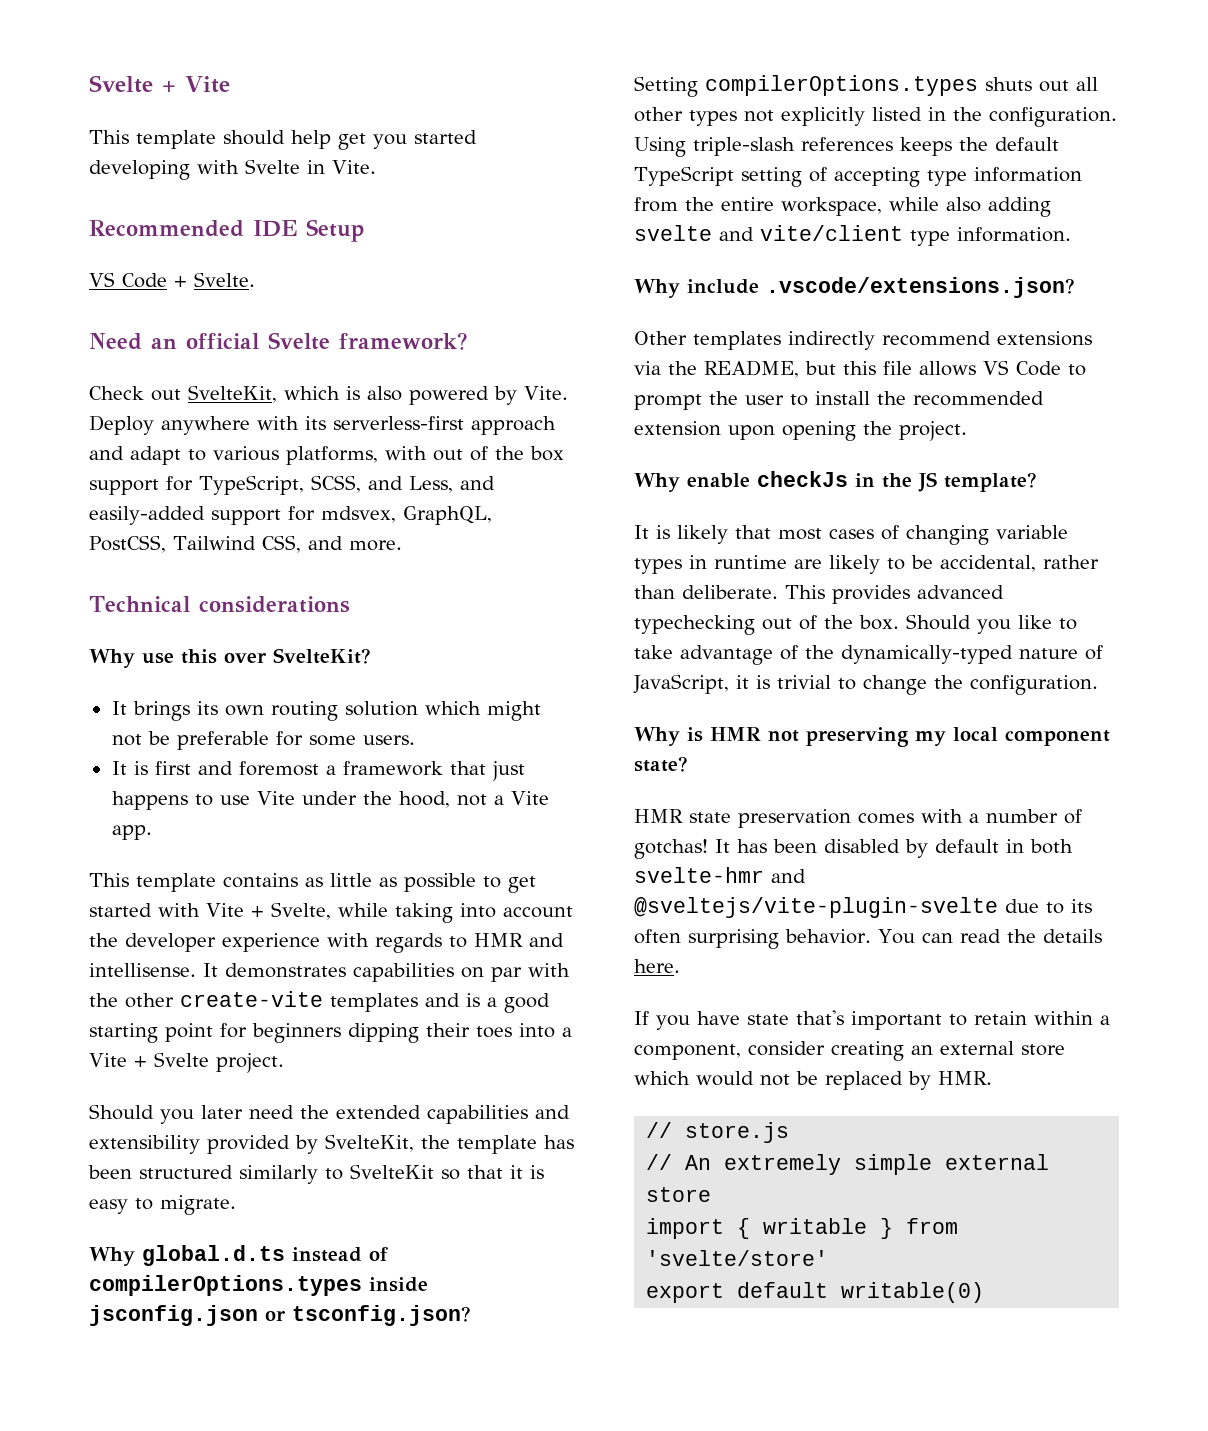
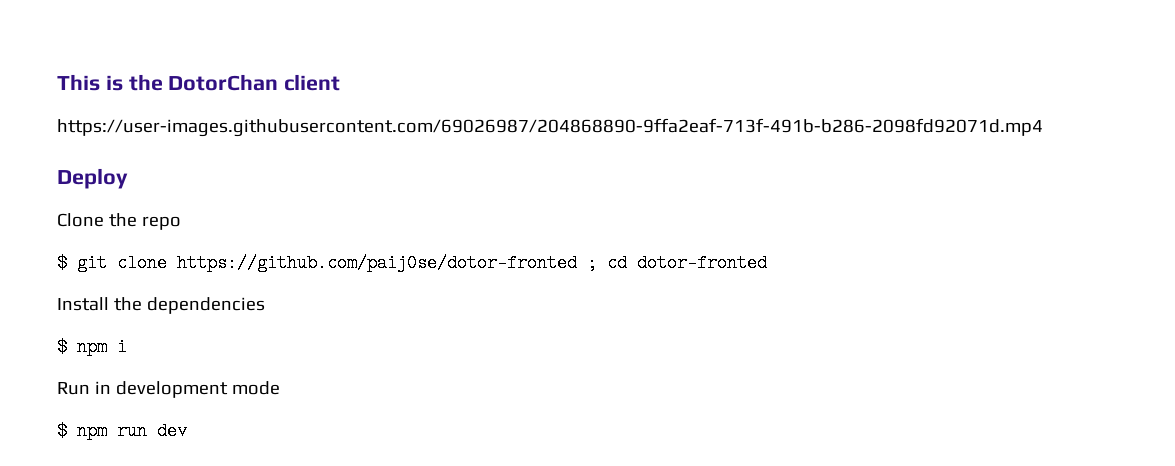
- Svelte + Vite
- This template should help get you started developing with Svelte in Vite.
- Recommended IDE Setup
- VS Code + Svelte.
- Need an official Svelte framework?
- Check out SvelteKit, which is also powered by Vite. Deploy anywhere with its serverless-first approach and adapt to various platforms, with out of the box support for TypeScript, SCSS, and Less, and easily-added support for mdsvex, GraphQL, PostCSS, Tailwind CSS, and more.
- Technical considerations
- Why use this over SvelteKit?
- It brings its own routing solution which might not be preferable for some users.
- It is first and foremost a framework that just happens to use Vite under the hood, not a Vite app.
- This template contains as little as possible to get started with Vite + Svelte, while taking into account the developer experience with regards to HMR and intellisense. It demonstrates capabilities on par with the other create-vite templates and is a good starting point for beginners dipping their toes into a Vite + Svelte project.
- Should you later need the extended capabilities and extensibility provided by SvelteKit, the template has been structured similarly to SvelteKit so that it is easy to migrate.
- Why global.d.ts instead of compilerOptions.types inside jsconfig.json or tsconfig.json?
- Setting compilerOptions.types shuts out all other types not explicitly listed in the configuration. Using triple-slash references keeps the default TypeScript setting of accepting type information from the entire workspace, while also adding svelte and vite/client type information.
- Why include .vscode/extensions.json?
- Other templates indirectly recommend extensions via the README, but this file allows VS Code to prompt the user to install the recommended extension upon opening the project.
- Why enable checkJs in the JS template?
- It is likely that most cases of changing variable types in runtime are likely to be accidental, rather than deliberate. This provides advanced typechecking out of the box. Should you like to take advantage of the dynamically-typed nature of JavaScript, it is trivial to change the configuration.
- Why is HMR not preserving my local component state?
- HMR state preservation comes with a number of gotchas! It has been disabled by default in both svelte-hmr and @sveltejs/vite-plugin-svelte due to its often surprising behavior. You can read the details here.
- If you have state that's important to retain within a component, consider creating an external store which would not be replaced by HMR.
- // store.js
- // An extremely simple external store
- import { writable } from 'svelte/store'
- export default writable(0)
+ This is the DotorChan client
+ https://user-images.githubusercontent.com/69026987/204868890-9ffa2eaf-713f-491b-b286-2098fd92071d.mp4
+ Deploy
+ Clone the repo
+ $ git clone https://github.com/paij0se/dotor-fronted ; cd dotor-fronted
+ Install the dependencies
+ $ npm i
+ Run in development mode
+ $ npm run dev

